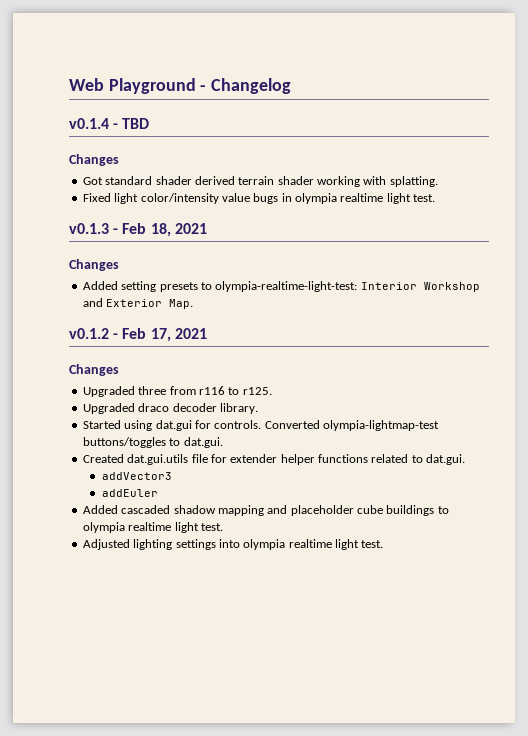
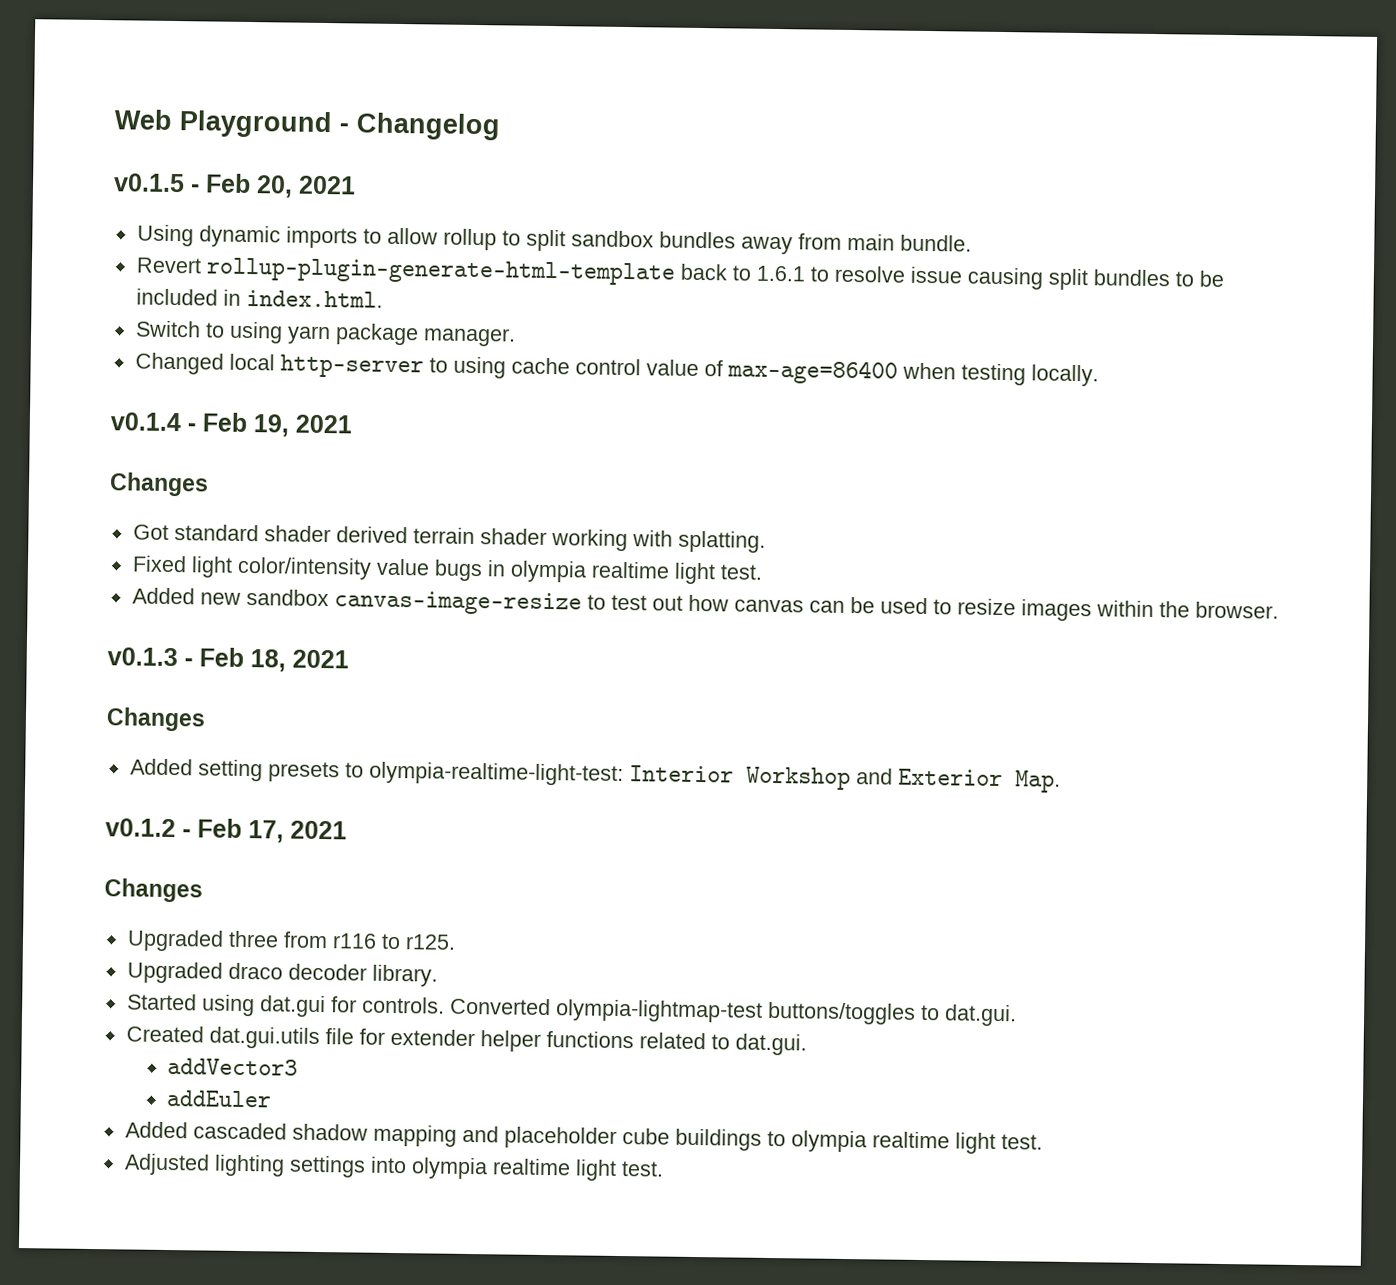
+ v0.1.5 - Feb 20, 2021
+ Using dynamic imports to allow rollup to split sandbox bundles away from main bundle.
+ Revert rollup-plugin-generate-html-template back to 1.6.1 to resolve issue causing split bundles to be included in index.html.
+ Switch to using yarn package manager.
+ Changed local http-server to using cache control value of max-age=86400 when testing locally.
- v0.1.4 - TBD
+ v0.1.4 - Feb 19, 2021
+ Added new sandbox canvas-image-resize to test out how canvas can be used to resize images within the browser.

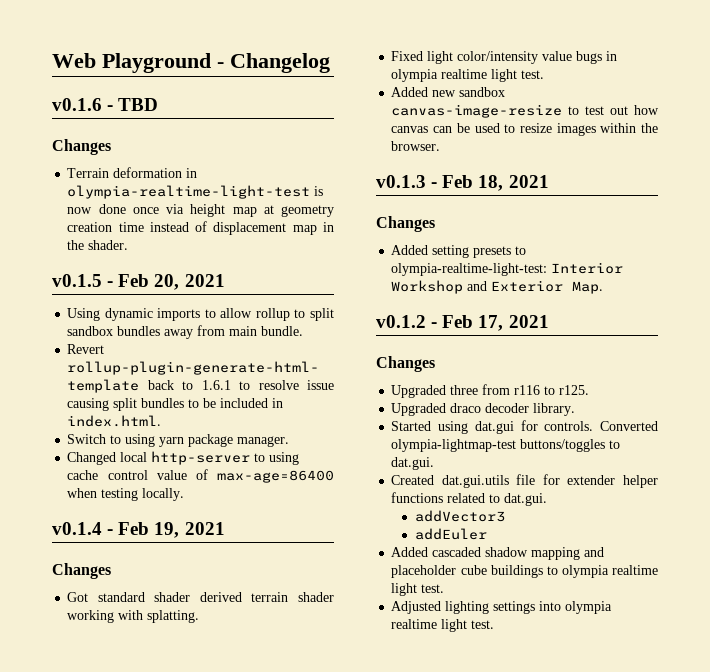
+ v0.1.6 - TBD
+ Changes
+ Terrain deformation in olympia-realtime-light-test is now done once via height map at geometry creation time instead of displacement map in the shader.

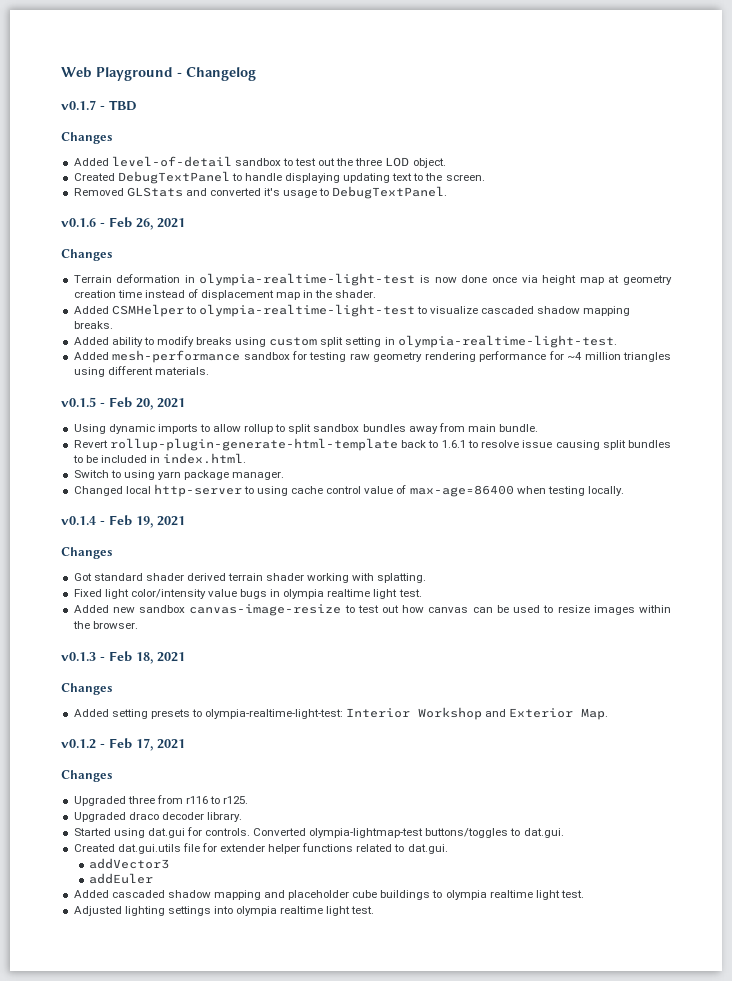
+ v0.1.7 - TBD
+ Changes
+ Added level-of-detail sandbox to test out the three LOD object.
+ Created DebugTextPanel to handle displaying updating text to the screen.
+ Removed GLStats and converted it's usage to DebugTextPanel.
- v0.1.6 - TBD
+ v0.1.6 - Feb 26, 2021
+ Added CSMHelper to olympia-realtime-light-test to visualize cascaded shadow mapping breaks.
+ Added ability to modify breaks using custom split setting in olympia-realtime-light-test.
+ Added mesh-performance sandbox for testing raw geometry rendering performance for ~4 million triangles using different materials.

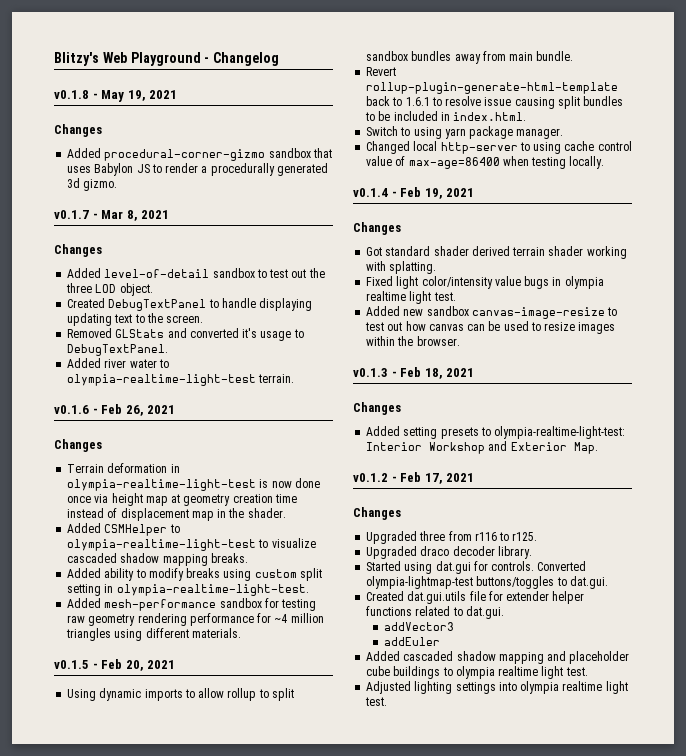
- Web Playground - Changelog
+ Blitzy's Web Playground - Changelog
+ v0.1.8 - May 19, 2021
+ Changes
+ Added procedural-corner-gizmo sandbox that uses Babylon JS to render a procedurally generated 3d gizmo.
- v0.1.7 - TBD
+ v0.1.7 - Mar 8, 2021
+ Added river water to olympia-realtime-light-test terrain.

